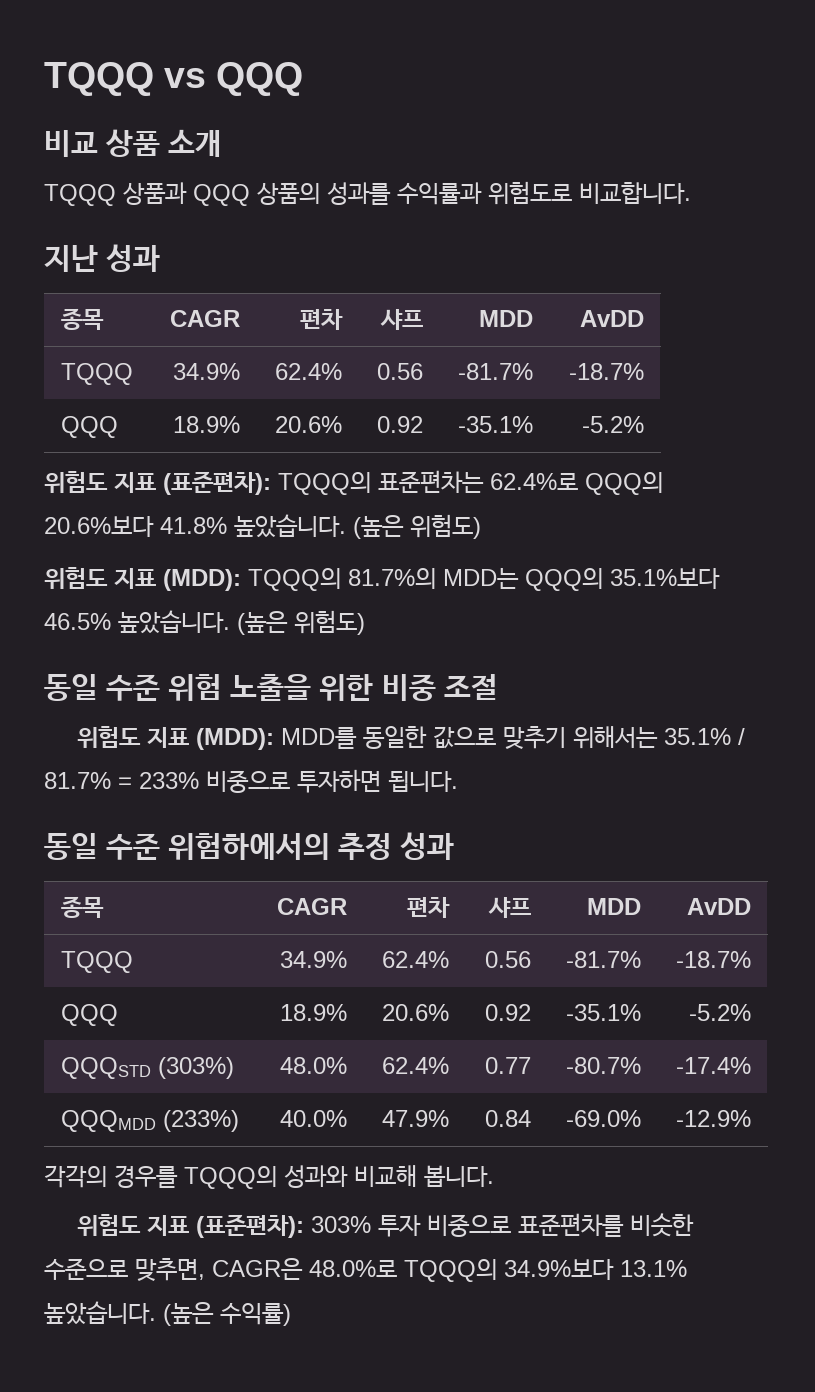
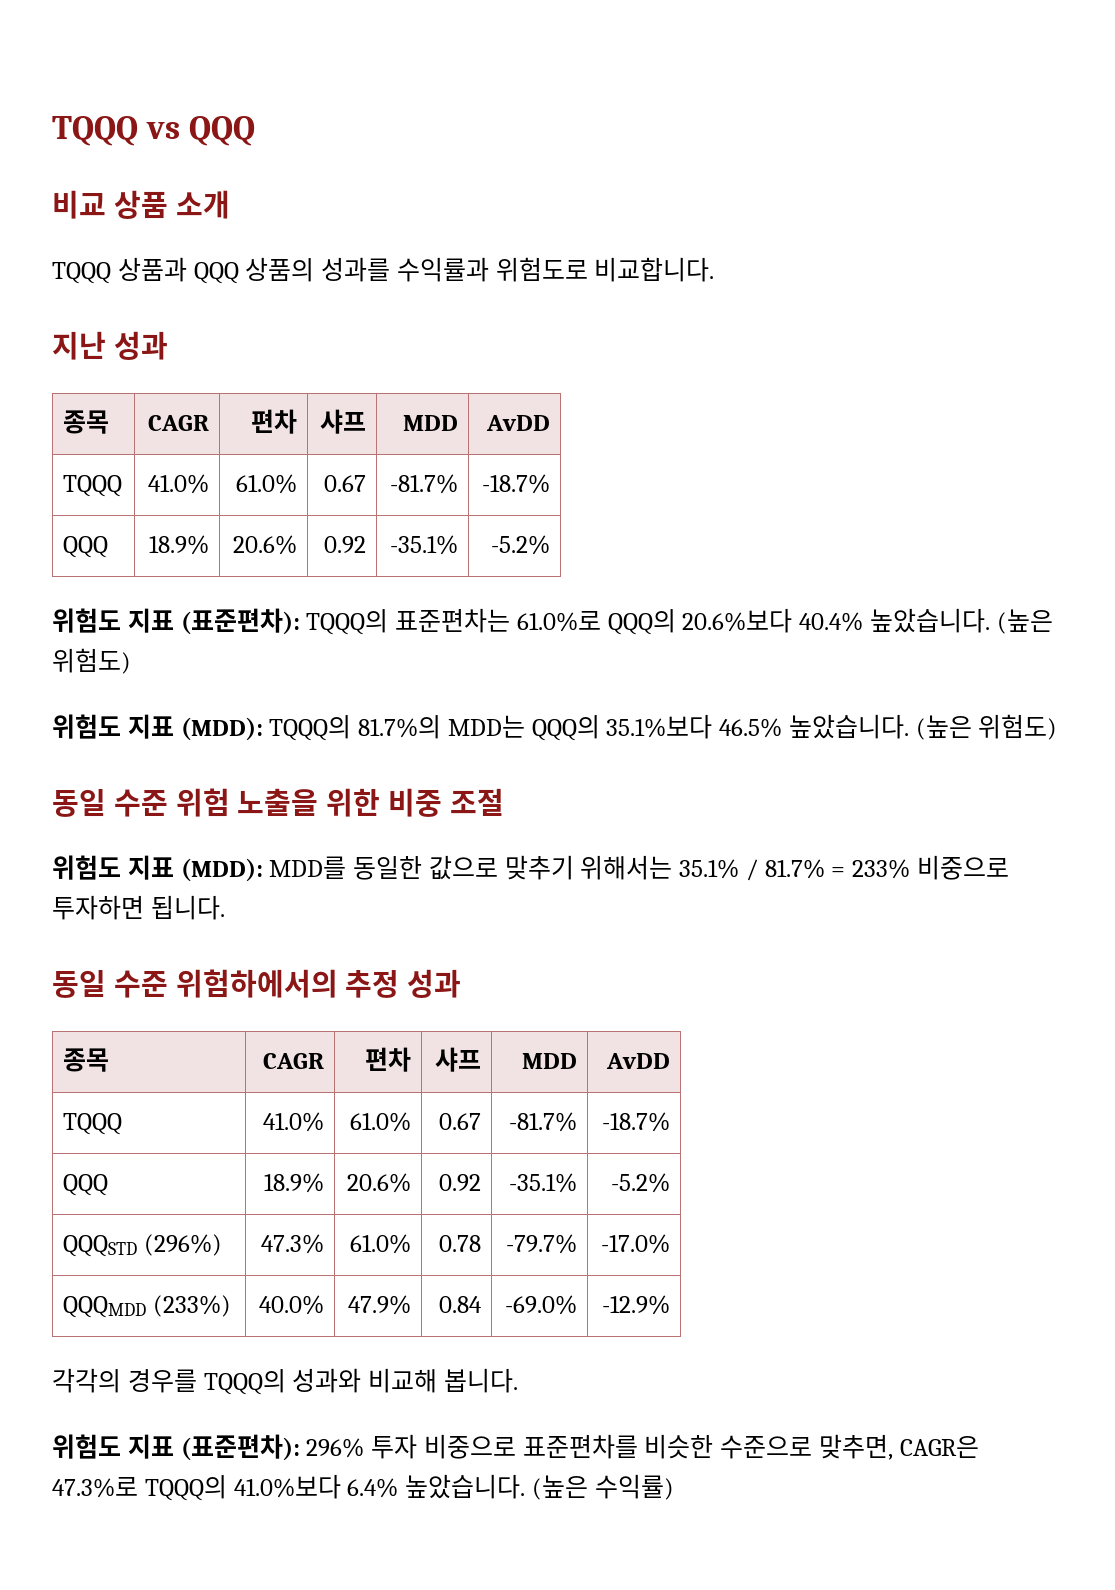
  지난 성과
  종목 | CAGR | 편차 | 샤프 | MDD | AvDD
- TQQQ | 34.9% | 62.4% | 0.56 | -81.7% | -18.7%
+ TQQQ | 41.0% | 61.0% | 0.67 | -81.7% | -18.7%
- 위험도 지표 (표준편차): TQQQ의 표준편차는 62.4%로 QQQ의 20.6%보다 41.8% 높았습니다.
+ 위험도 지표 (표준편차): TQQQ의 표준편차는 61.0%로 QQQ의 20.6%보다 40.4% 높았습니다.
  동일 수준 위험하에서의 추정 성과
  종목 | CAGR | 편차 | 샤프 | MDD | AvDD
- TQQQ | 34.9% | 62.4% | 0.56 | -81.7% | -18.7%
+ TQQQ | 41.0% | 61.0% | 0.67 | -81.7% | -18.7%
- QQQSTD (303%) | 48.0% | 62.4% | 0.77 | -80.7% | -17.4%
+ QQQSTD (296%) | 47.3% | 61.0% | 0.78 | -79.7% | -17.0%
- 위험도 지표 (표준편차): 303% 투자 비중으로 표준편차를 비슷한 수준으로 맞추면, CAGR은 48.0%로 TQQQ의 34.9%보다 13.1% 높았습니다.
+ 위험도 지표 (표준편차): 296% 투자 비중으로 표준편차를 비슷한 수준으로 맞추면, CAGR은 47.3%로 TQQQ의 41.0%보다 6.4% 높았습니다.

